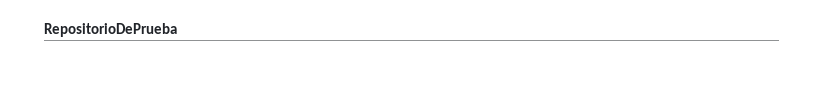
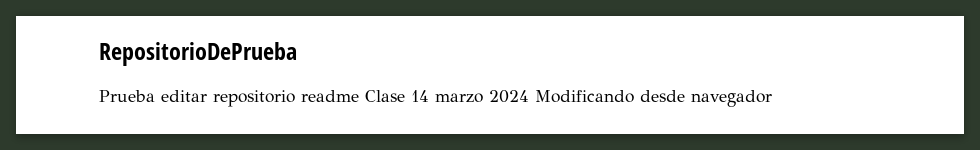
+ Prueba editar repositorio readme Clase 14 marzo 2024 Modificando desde navegador

